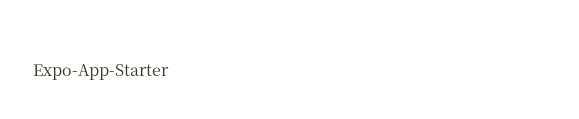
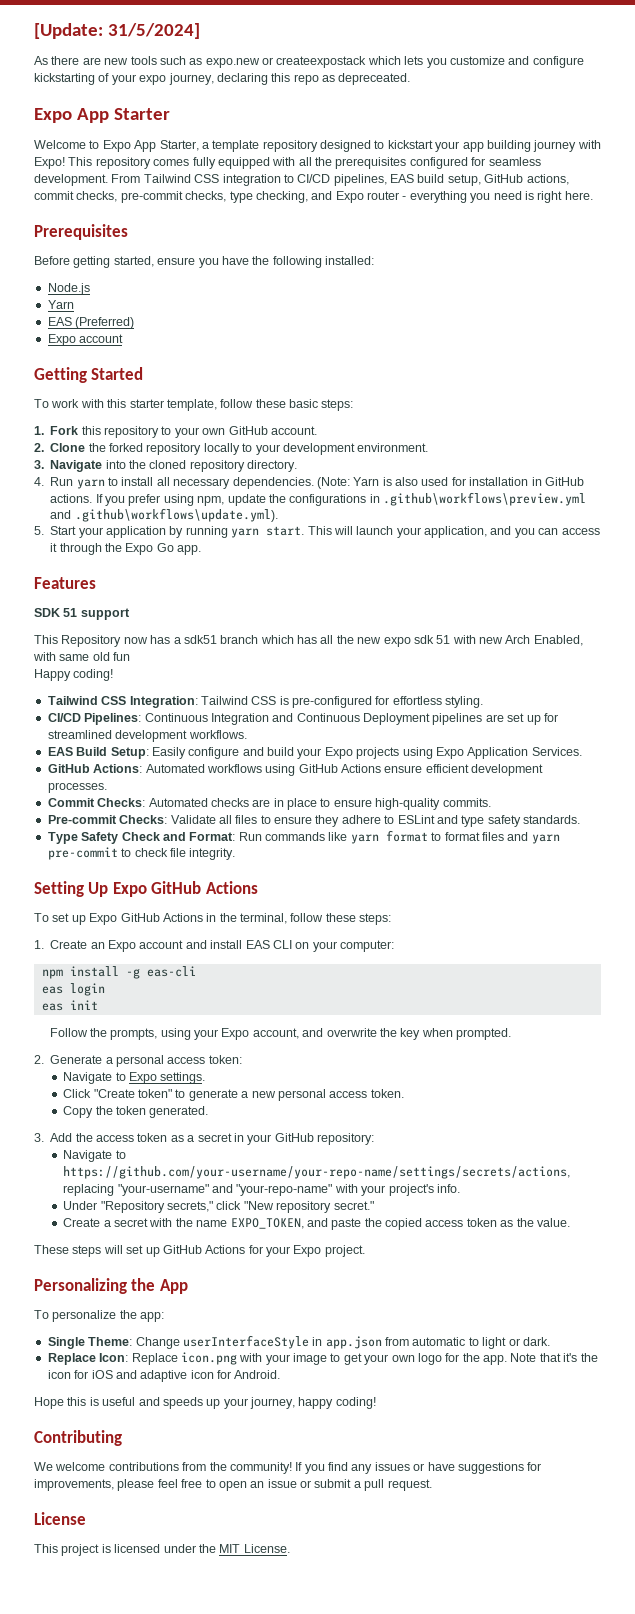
- Expo-App-Starter
+ [Update: 31/5/2024]
+ As there are new tools such as expo.new or createexpostack which lets you customize and configure kickstarting of your expo journey, declaring this repo as depreceated.
+ Expo App Starter
+ Welcome to Expo App Starter, a template repository designed to kickstart your app building journey with Expo! This repository comes fully equipped with all the prerequisites configured for seamless development. From Tailwind CSS integration to CI/CD pipelines, EAS build setup, GitHub actions, commit checks, pre-commit checks, type checking, and Expo router - everything you need is right here.
+ Prerequisites
+ Before getting started, ensure you have the following installed:
+ Node.js
+ Yarn
+ EAS (Preferred)
+ Expo account
+ Getting Started
+ To work with this starter template, follow these basic steps:
+ 1. Fork this repository to your own GitHub account.
+ 2. Clone the forked repository locally to your development environment.
+ 3. Navigate into the cloned repository directory.
+ 4. Run yarn to install all necessary dependencies. (Note: Yarn is also used for installation in GitHub actions. If you prefer using npm, update the configurations in .github\workflows\preview.yml and .github\workflows\update.yml).
+ 5. Start your application by running yarn start. This will launch your application, and you can access it through the Expo Go app.
+ Features
+ SDK 51 support
+ This Repository now has a sdk51 branch which has all the new expo sdk 51 with new Arch Enabled, with same old fun
+ Happy coding!
+ Tailwind CSS Integration: Tailwind CSS is pre-configured for effortless styling.
+ CI/CD Pipelines: Continuous Integration and Continuous Deployment pipelines are set up for streamlined development workflows.
+ EAS Build Setup: Easily configure and build your Expo projects using Expo Application Services.
+ GitHub Actions: Automated workflows using GitHub Actions ensure efficient development processes.
+ Commit Checks: Automated checks are in place to ensure high-quality commits.
+ Pre-commit Checks: Validate all files to ensure they adhere to ESLint and type safety standards.
+ Type Safety Check and Format: Run commands like yarn format to format files and yarn pre-commit to check file integrity.
+ Setting Up Expo GitHub Actions
+ To set up Expo GitHub Actions in the terminal, follow these steps:
+ 1. Create an Expo account and install EAS CLI on your computer:
+ npm install -g eas-cli
+ eas login
+ eas init
+ Follow the prompts, using your Expo account, and overwrite the key when prompted.
+ 2. Generate a personal access token:
+ Navigate to Expo settings.
+ Click "Create token" to generate a new personal access token.
+ Copy the token generated.
+ 3. Add the access token as a secret in your GitHub repository:
+ Navigate to https://github.com/your-username/your-repo-name/settings/secrets/actions, replacing "your-username" and "your-repo-name" with your project's info.
+ Under "Repository secrets," click "New repository secret."
+ Create a secret with the name EXPO_TOKEN, and paste the copied access token as the value.
+ These steps will set up GitHub Actions for your Expo project.
+ Personalizing the App
+ To personalize the app:
+ Single Theme: Change userInterfaceStyle in app.json from automatic to light or dark.
+ Replace Icon: Replace icon.png with your image to get your own logo for the app. Note that it's the icon for iOS and adaptive icon for Android.
+ Hope this is useful and speeds up your journey, happy coding!
+ Contributing
+ We welcome contributions from the community! If you find any issues or have suggestions for improvements, please feel free to open an issue or submit a pull request.
+ License
+ This project is licensed under the MIT License.

